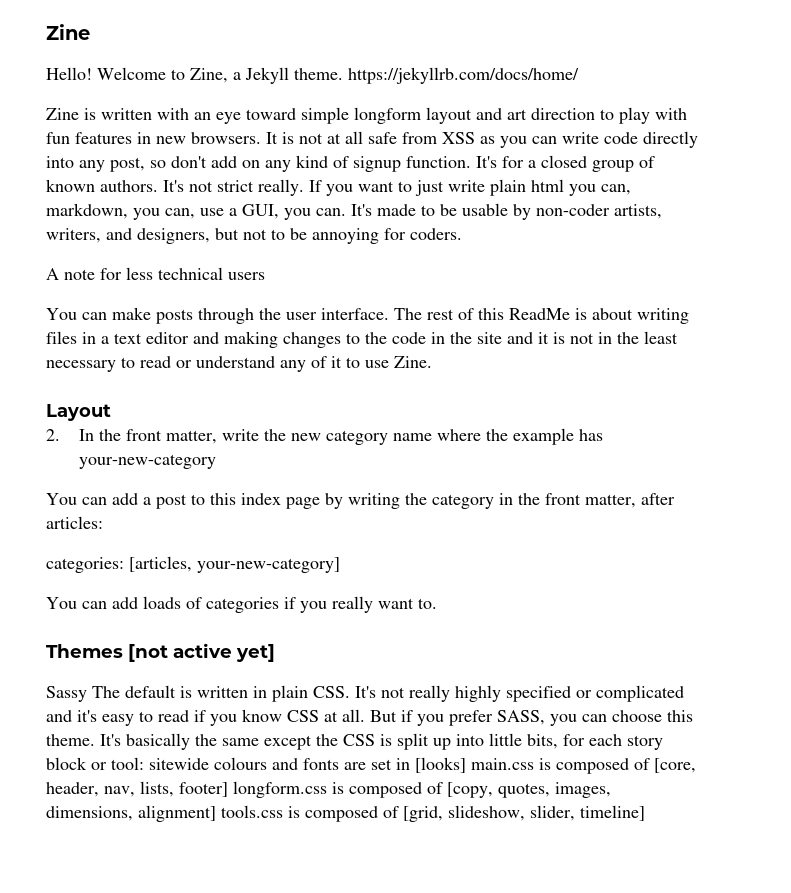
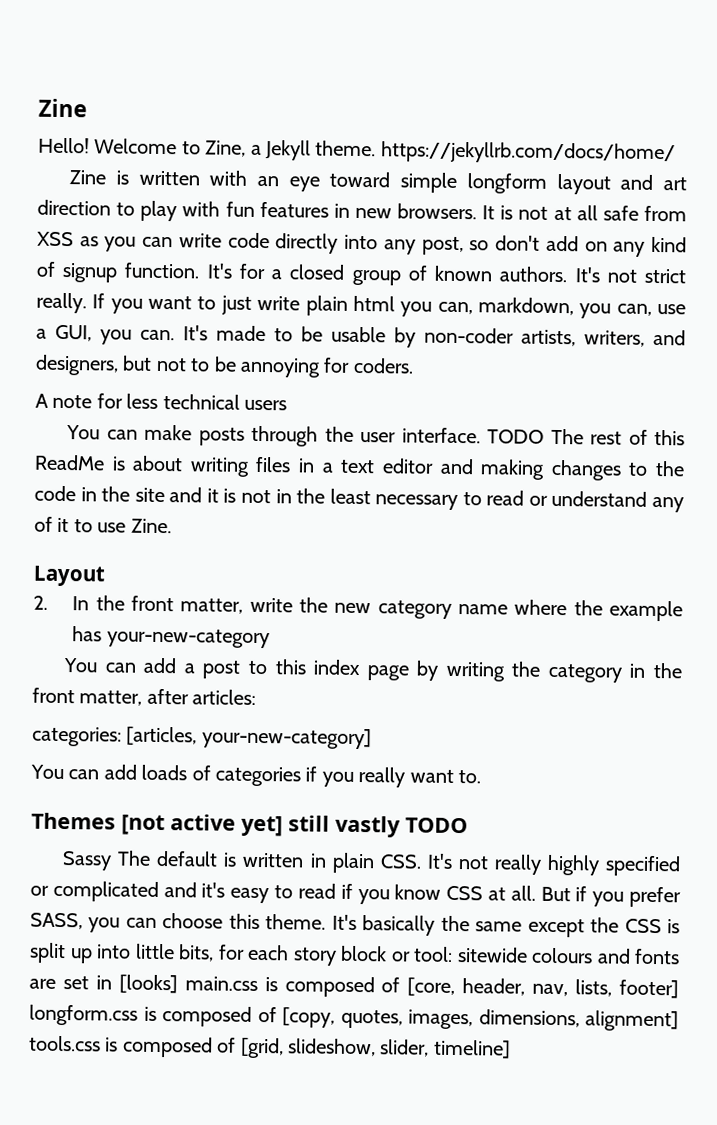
- The rest of this ReadMe is about writing files in a text editor and making changes to the code in the site and it is not in the least necessary to read or understand any of it to use Zine.
+ TODO The rest of this ReadMe is about writing files in a text editor and making changes to the code in the site and it is not in the least necessary to read or understand any of it to use Zine.
- Themes [not active yet]
+ Themes [not active yet] still vastly TODO

